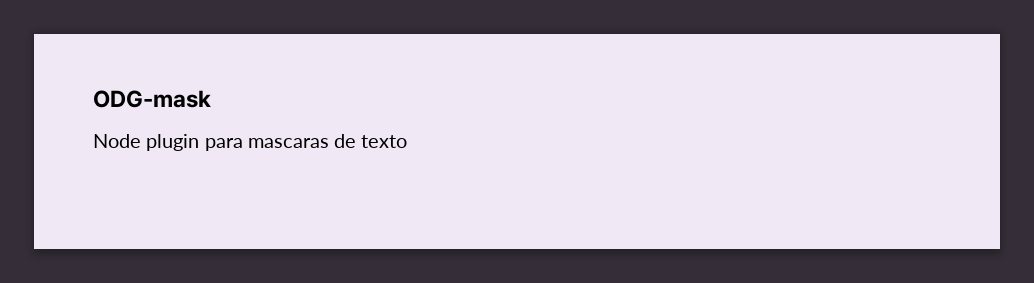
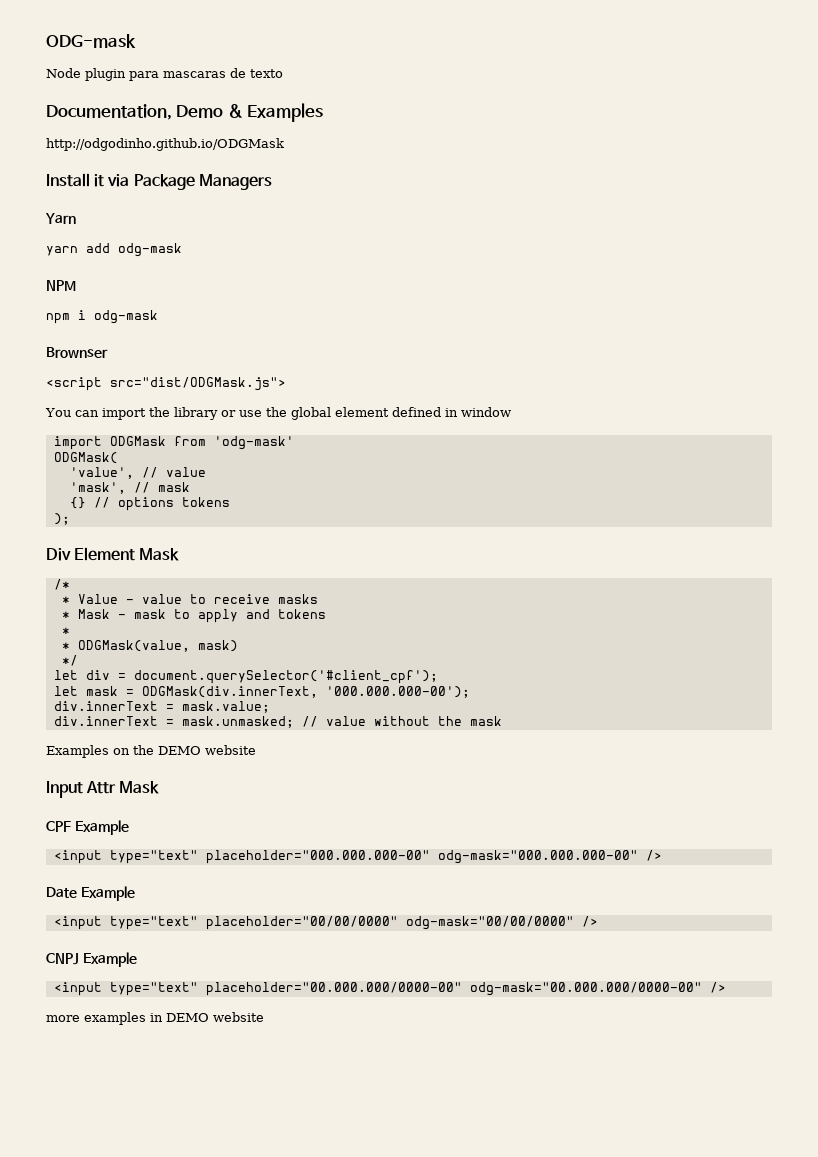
+ Documentation, Demo & Examples
+ http://odgodinho.github.io/ODGMask
+ Install it via Package Managers
+ Yarn
+ yarn add odg-mask
+ NPM
+ npm i odg-mask
+ Brownser
+ <script src="dist/ODGMask.js">
+ You can import the library or use the global element defined in window
+ import ODGMask from 'odg-mask'
+ ODGMask(
+ 'value', // value
+ 'mask', // mask
+ {} // options tokens
+ );
+ Div Element Mask
+ /*
+ * Value - value to receive masks
+ * Mask - mask to apply and tokens
+ *
+ * ODGMask(value, mask)
+ */
+ let div = document.querySelector('#client_cpf');
+ let mask = ODGMask(div.innerText, '000.000.000-00');
+ div.innerText = mask.value;
+ div.innerText = mask.unmasked; // value without the mask
+ Examples on the DEMO website
+ Input Attr Mask
+ CPF Example
+ <input type="text" placeholder="000.000.000-00" odg-mask="000.000.000-00" />
+ Date Example
+ <input type="text" placeholder="00/00/0000" odg-mask="00/00/0000" />
+ CNPJ Example
+ <input type="text" placeholder="00.000.000/0000-00" odg-mask="00.000.000/0000-00" />
+ more examples in DEMO website

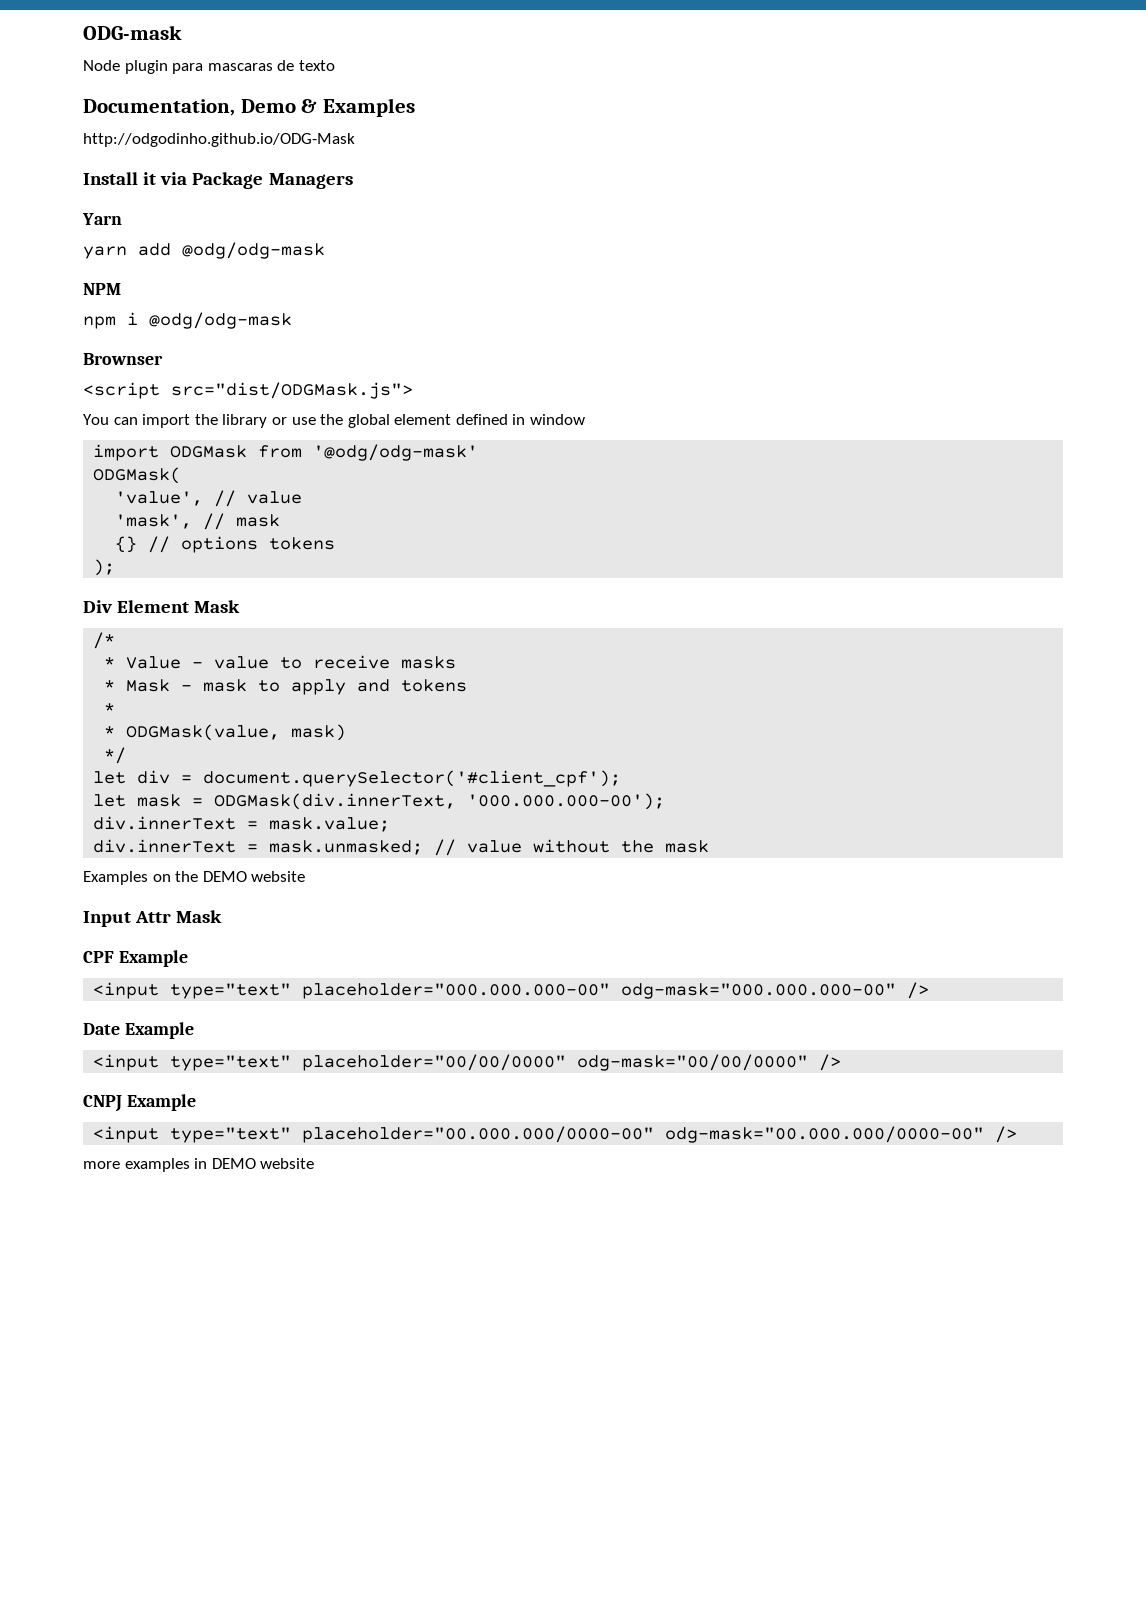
- http://odgodinho.github.io/ODGMask
+ http://odgodinho.github.io/ODG-Mask
- yarn add odg-mask
+ yarn add @odg/odg-mask
- npm i odg-mask
+ npm i @odg/odg-mask
- import ODGMask from 'odg-mask'
+ import ODGMask from '@odg/odg-mask'

